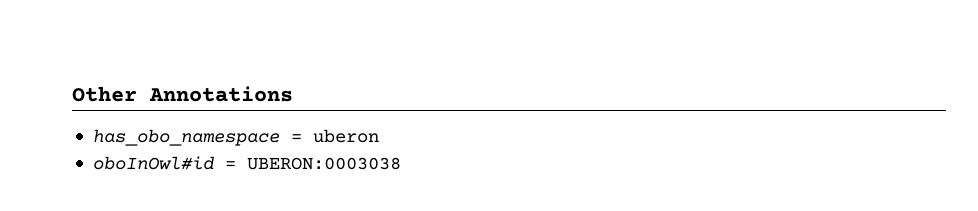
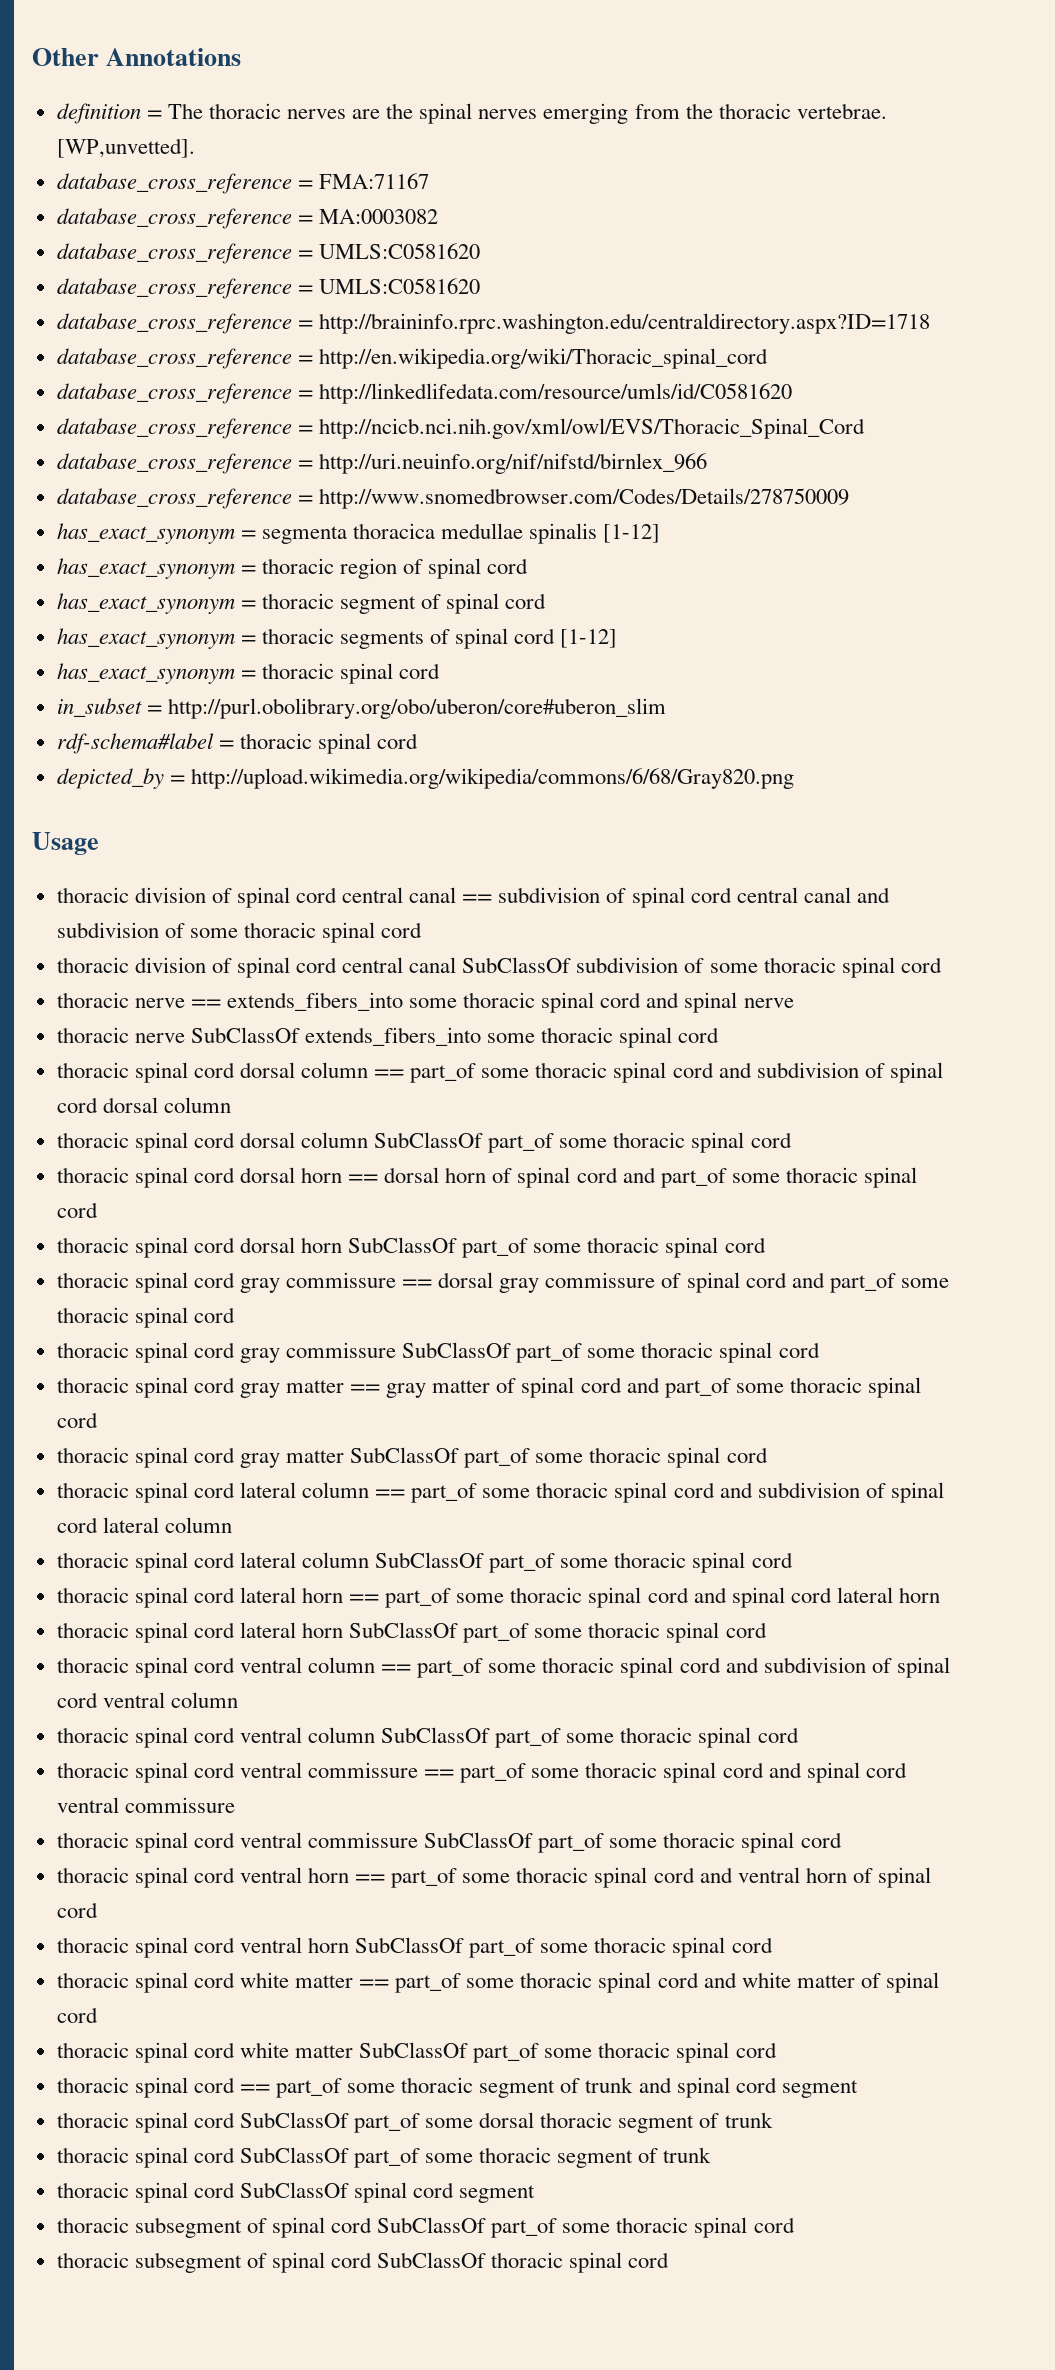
- has_obo_namespace = uberon
- oboInOwl#id = UBERON:0003038
+ definition = The thoracic nerves are the spinal nerves emerging from the thoracic vertebrae. [WP,unvetted].
+ database_cross_reference = FMA:71167
+ database_cross_reference = MA:0003082
+ database_cross_reference = UMLS:C0581620
+ database_cross_reference = UMLS:C0581620
+ database_cross_reference = http://braininfo.rprc.washington.edu/centraldirectory.aspx?ID=1718
+ database_cross_reference = http://en.wikipedia.org/wiki/Thoracic_spinal_cord
+ database_cross_reference = http://linkedlifedata.com/resource/umls/id/C0581620
+ database_cross_reference = http://ncicb.nci.nih.gov/xml/owl/EVS/Thoracic_Spinal_Cord
+ database_cross_reference = http://uri.neuinfo.org/nif/nifstd/birnlex_966
+ database_cross_reference = http://www.snomedbrowser.com/Codes/Details/278750009
+ has_exact_synonym = segmenta thoracica medullae spinalis [1-12]
+ has_exact_synonym = thoracic region of spinal cord
+ has_exact_synonym = thoracic segment of spinal cord
+ has_exact_synonym = thoracic segments of spinal cord [1-12]
+ has_exact_synonym = thoracic spinal cord
+ in_subset = http://purl.obolibrary.org/obo/uberon/core#uberon_slim
+ rdf-schema#label = thoracic spinal cord
+ depicted_by = http://upload.wikimedia.org/wikipedia/commons/6/68/Gray820.png
+ Usage
+ thoracic division of spinal cord central canal == subdivision of spinal cord central canal and subdivision of some thoracic spinal cord
+ thoracic division of spinal cord central canal SubClassOf subdivision of some thoracic spinal cord
+ thoracic nerve == extends_fibers_into some thoracic spinal cord and spinal nerve
+ thoracic nerve SubClassOf extends_fibers_into some thoracic spinal cord
+ thoracic spinal cord dorsal column == part_of some thoracic spinal cord and subdivision of spinal cord dorsal column
+ thoracic spinal cord dorsal column SubClassOf part_of some thoracic spinal cord
+ thoracic spinal cord dorsal horn == dorsal horn of spinal cord and part_of some thoracic spinal cord
+ thoracic spinal cord dorsal horn SubClassOf part_of some thoracic spinal cord
+ thoracic spinal cord gray commissure == dorsal gray commissure of spinal cord and part_of some thoracic spinal cord
+ thoracic spinal cord gray commissure SubClassOf part_of some thoracic spinal cord
+ thoracic spinal cord gray matter == gray matter of spinal cord and part_of some thoracic spinal cord
+ thoracic spinal cord gray matter SubClassOf part_of some thoracic spinal cord
+ thoracic spinal cord lateral column == part_of some thoracic spinal cord and subdivision of spinal cord lateral column
+ thoracic spinal cord lateral column SubClassOf part_of some thoracic spinal cord
+ thoracic spinal cord lateral horn == part_of some thoracic spinal cord and spinal cord lateral horn
+ thoracic spinal cord lateral horn SubClassOf part_of some thoracic spinal cord
+ thoracic spinal cord ventral column == part_of some thoracic spinal cord and subdivision of spinal cord ventral column
+ thoracic spinal cord ventral column SubClassOf part_of some thoracic spinal cord
+ thoracic spinal cord ventral commissure == part_of some thoracic spinal cord and spinal cord ventral commissure
+ thoracic spinal cord ventral commissure SubClassOf part_of some thoracic spinal cord
+ thoracic spinal cord ventral horn == part_of some thoracic spinal cord and ventral horn of spinal cord
+ thoracic spinal cord ventral horn SubClassOf part_of some thoracic spinal cord
+ thoracic spinal cord white matter == part_of some thoracic spinal cord and white matter of spinal cord
+ thoracic spinal cord white matter SubClassOf part_of some thoracic spinal cord
+ thoracic spinal cord == part_of some thoracic segment of trunk and spinal cord segment
+ thoracic spinal cord SubClassOf part_of some dorsal thoracic segment of trunk
+ thoracic spinal cord SubClassOf part_of some thoracic segment of trunk
+ thoracic spinal cord SubClassOf spinal cord segment
+ thoracic subsegment of spinal cord SubClassOf part_of some thoracic spinal cord
+ thoracic subsegment of spinal cord SubClassOf thoracic spinal cord

